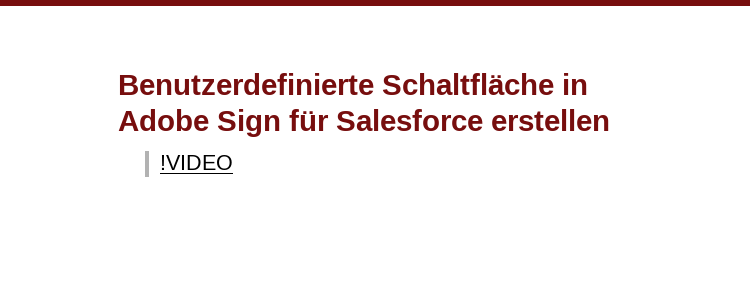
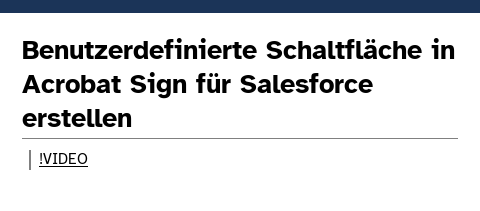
- Benutzerdefinierte Schaltfläche in Adobe Sign für Salesforce erstellen
+ Benutzerdefinierte Schaltfläche in Acrobat Sign für Salesforce erstellen

